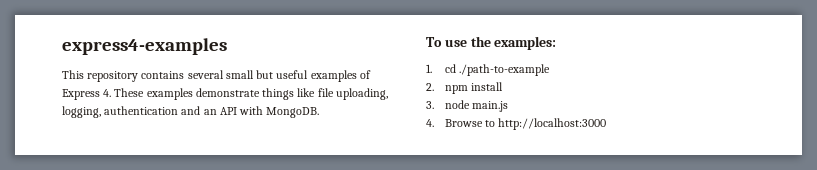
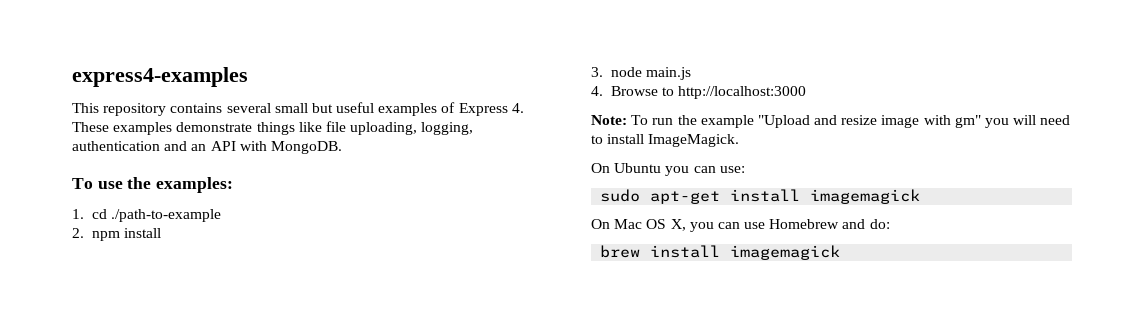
+ Note: To run the example "Upload and resize image with gm" you will need to install ImageMagick.
+ On Ubuntu you can use:
+ sudo apt-get install imagemagick
+ On Mac OS X, you can use Homebrew and do:
+ brew install imagemagick

